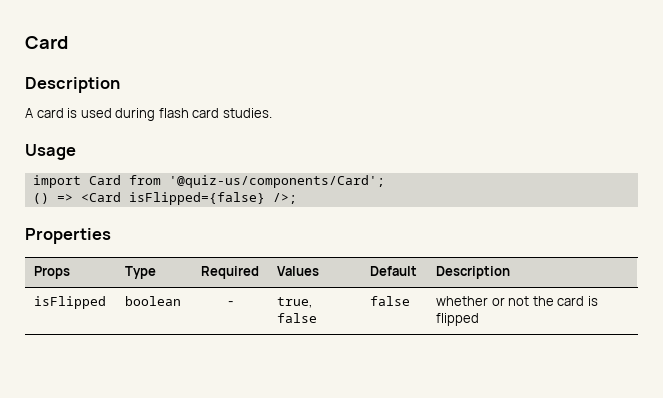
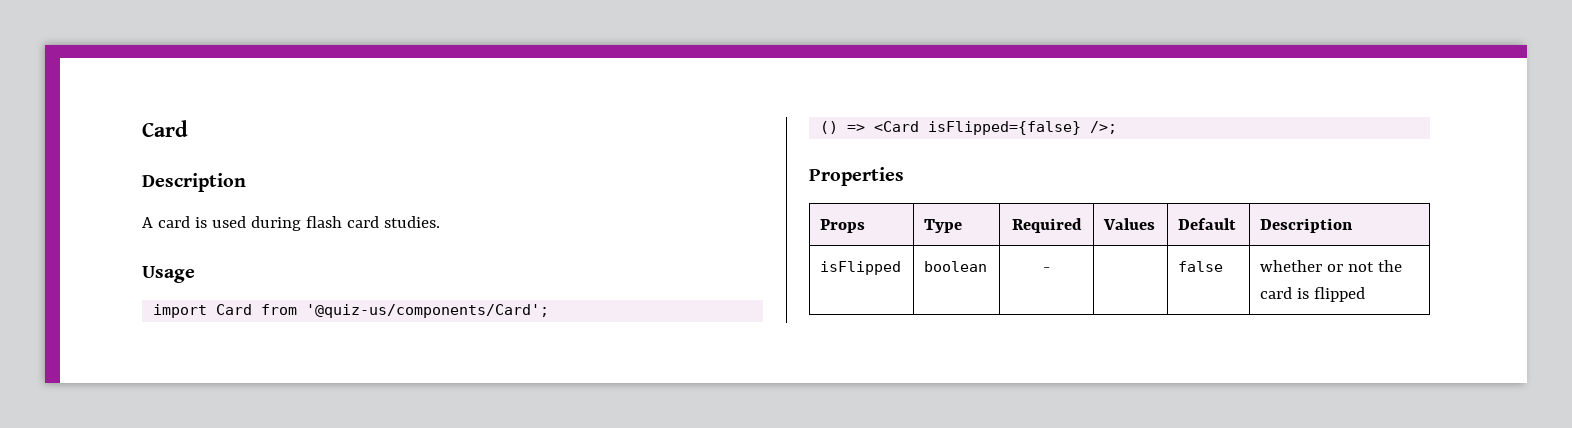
- isFlipped | boolean | - | true, false | false | whether or not the card is flipped
+ isFlipped | boolean | - | | false | whether or not the card is flipped

